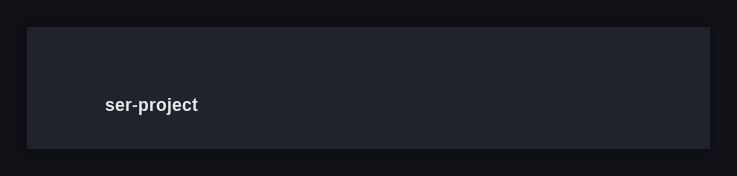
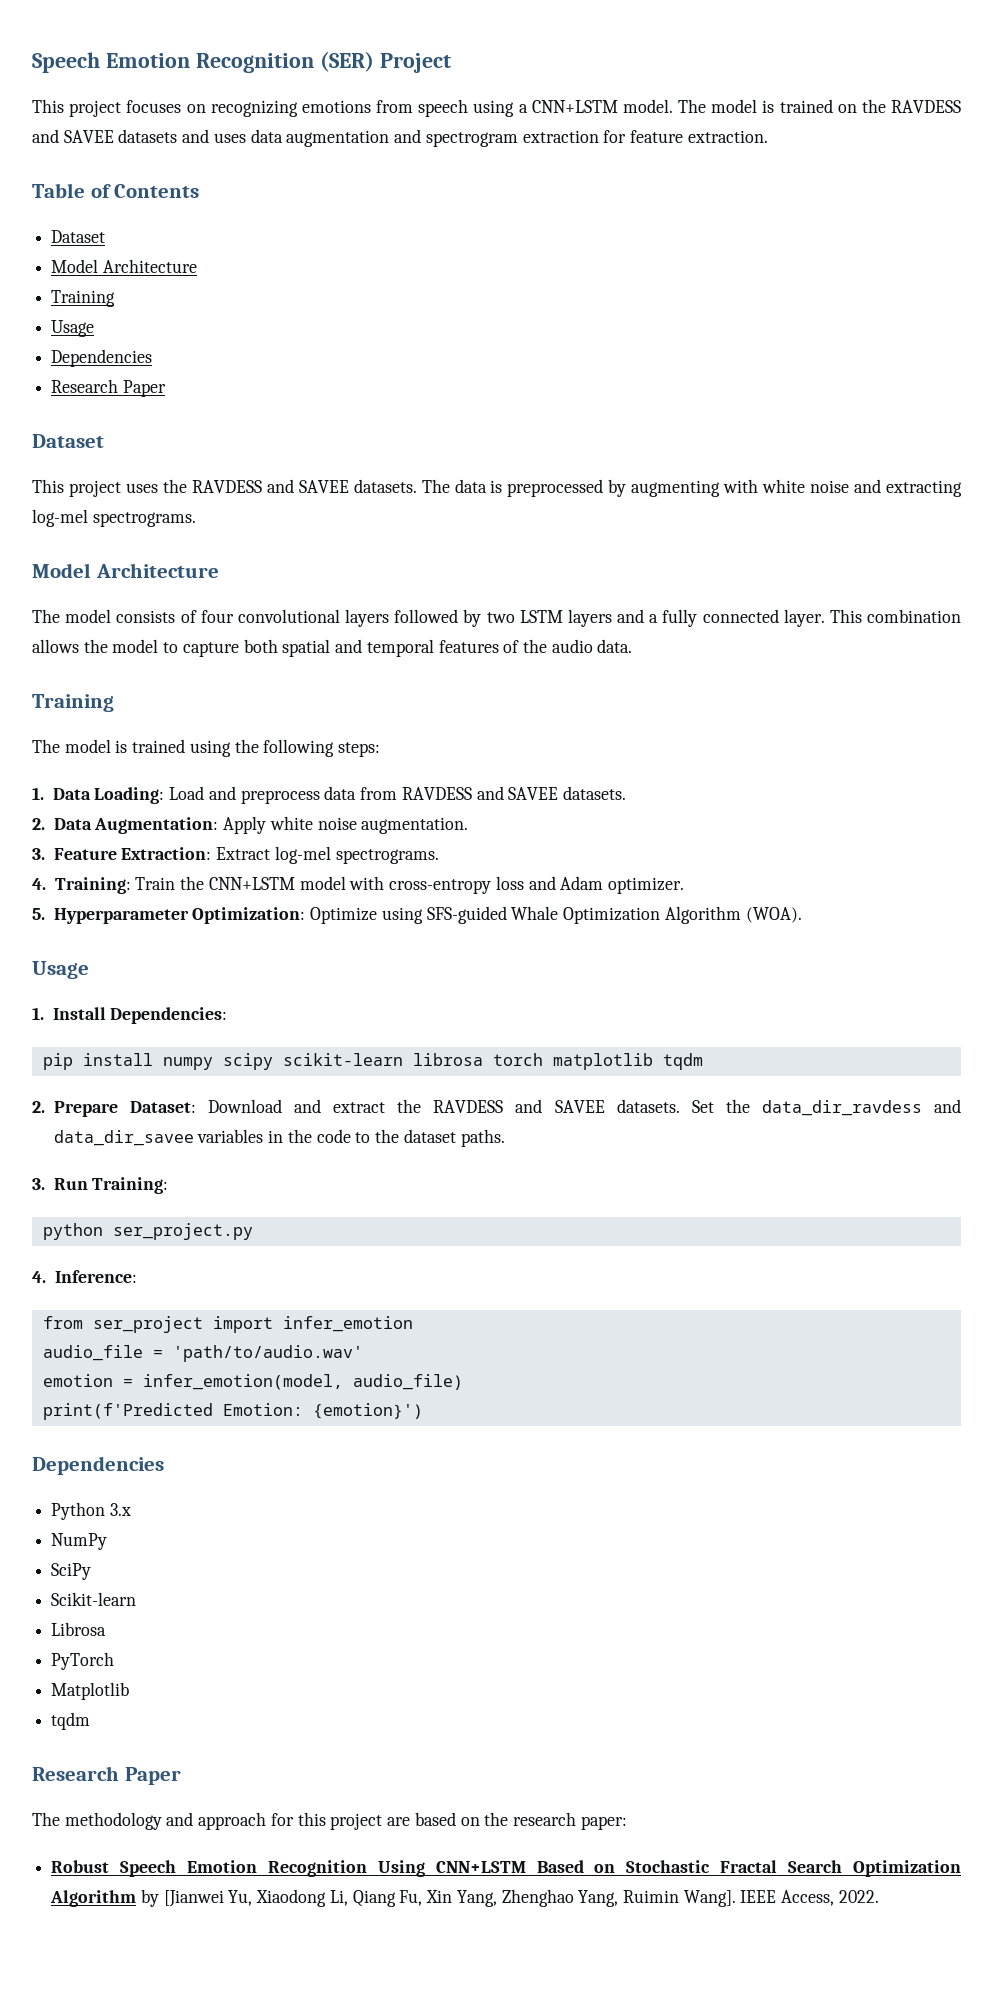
- ser-project
+ Speech Emotion Recognition (SER) Project
+ This project focuses on recognizing emotions from speech using a CNN+LSTM model. The model is trained on the RAVDESS and SAVEE datasets and uses data augmentation and spectrogram extraction for feature extraction.
+ Table of Contents
+ Dataset
+ Model Architecture
+ Training
+ Usage
+ Dependencies
+ Research Paper
+ Dataset
+ This project uses the RAVDESS and SAVEE datasets. The data is preprocessed by augmenting with white noise and extracting log-mel spectrograms.
+ Model Architecture
+ The model consists of four convolutional layers followed by two LSTM layers and a fully connected layer. This combination allows the model to capture both spatial and temporal features of the audio data.
+ Training
+ The model is trained using the following steps:
+ 1. Data Loading: Load and preprocess data from RAVDESS and SAVEE datasets.
+ 2. Data Augmentation: Apply white noise augmentation.
+ 3. Feature Extraction: Extract log-mel spectrograms.
+ 4. Training: Train the CNN+LSTM model with cross-entropy loss and Adam optimizer.
+ 5. Hyperparameter Optimization: Optimize using SFS-guided Whale Optimization Algorithm (WOA).
+ Usage
+ 1. Install Dependencies:
+ pip install numpy scipy scikit-learn librosa torch matplotlib tqdm
+ 2. Prepare Dataset: Download and extract the RAVDESS and SAVEE datasets. Set the data_dir_ravdess and data_dir_savee variables in the code to the dataset paths.
+ 3. Run Training:
+ python ser_project.py
+ 4. Inference:
+ from ser_project import infer_emotion
+ audio_file = 'path/to/audio.wav'
+ emotion = infer_emotion(model, audio_file)
+ print(f'Predicted Emotion: {emotion}')
+ Dependencies
+ Python 3.x
+ NumPy
+ SciPy
+ Scikit-learn
+ Librosa
+ PyTorch
+ Matplotlib
+ tqdm
+ Research Paper
+ The methodology and approach for this project are based on the research paper:
+ Robust Speech Emotion Recognition Using CNN+LSTM Based on Stochastic Fractal Search Optimization Algorithm by [Jianwei Yu, Xiaodong Li, Qiang Fu, Xin Yang, Zhenghao Yang, Ruimin Wang]. IEEE Access, 2022.

